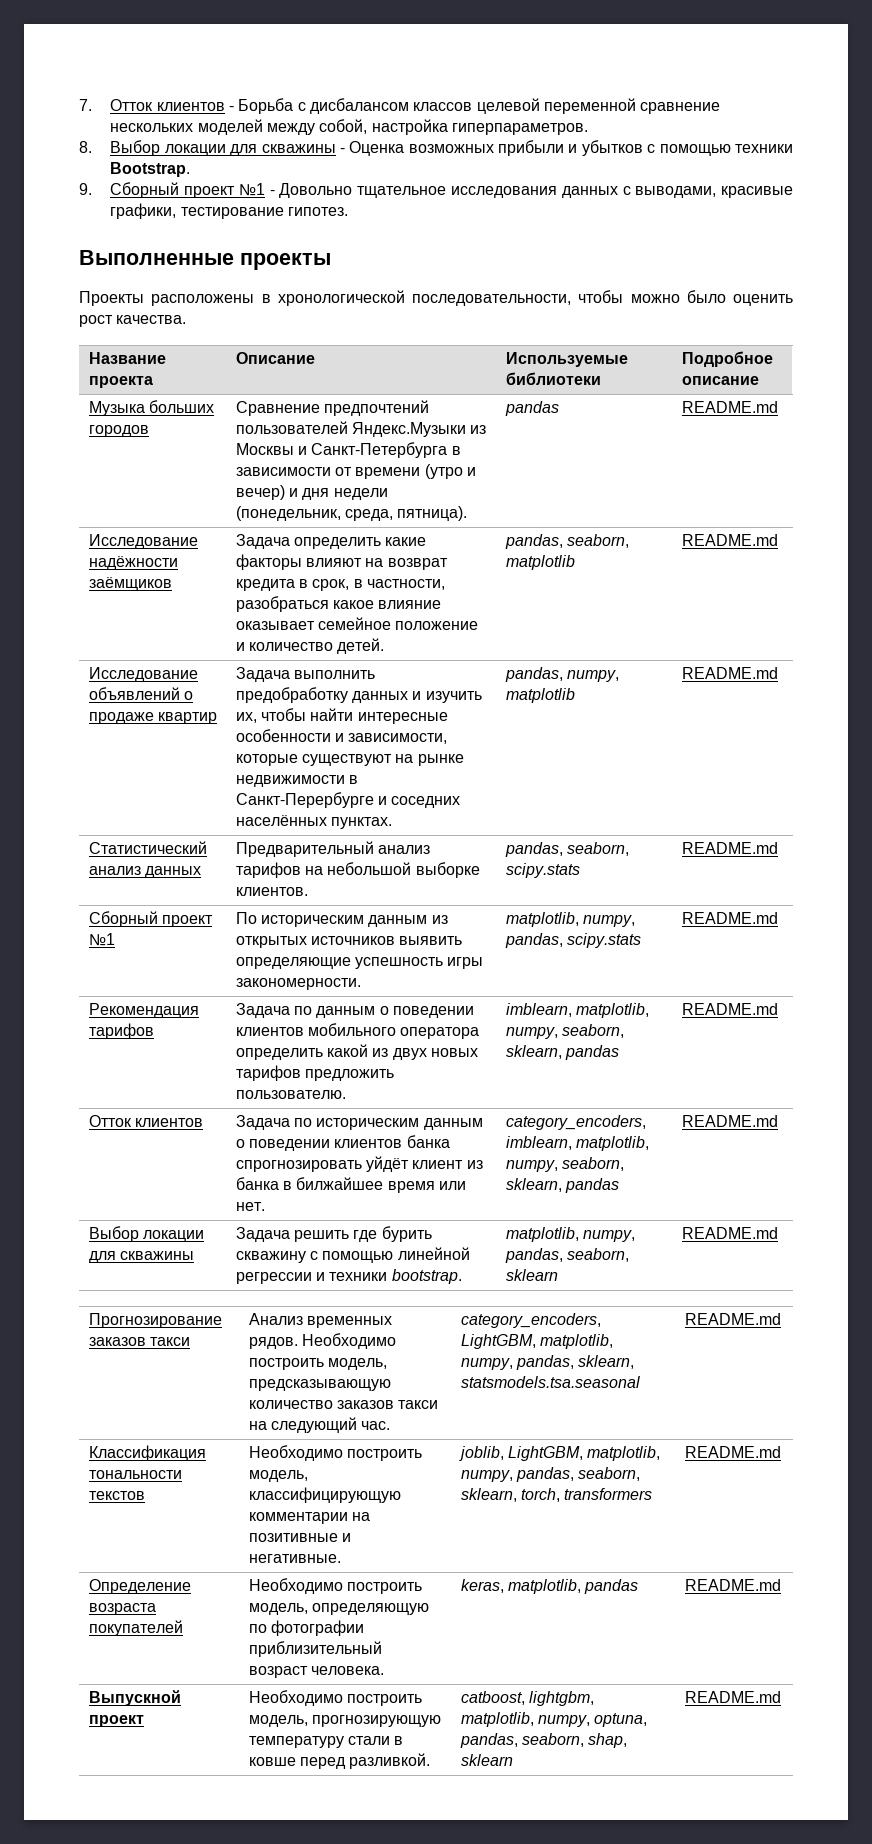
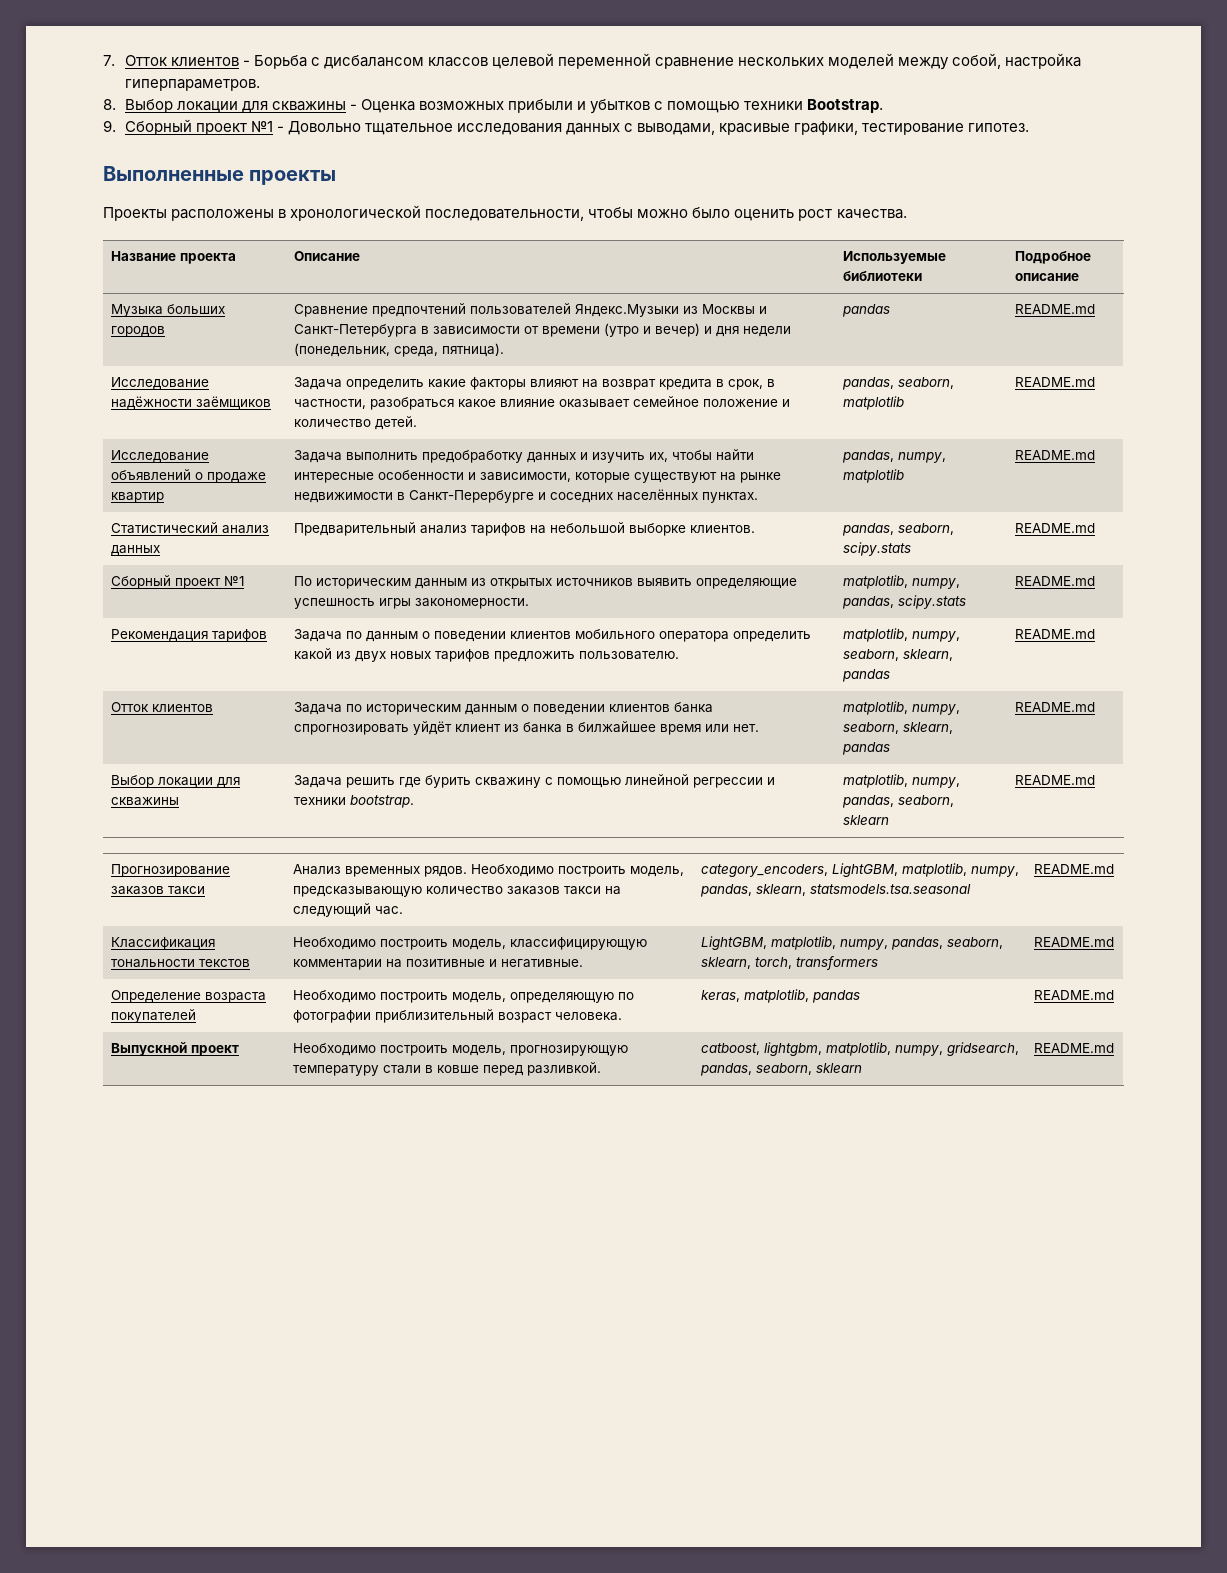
- Рекомендация тарифов | Задача по данным о поведении клиентов мобильного оператора определить какой из двух новых тарифов предложить пользователю. | imblearn, matplotlib, numpy, seaborn, sklearn, pandas | README.md
+ Рекомендация тарифов | Задача по данным о поведении клиентов мобильного оператора определить какой из двух новых тарифов предложить пользователю. | matplotlib, numpy, seaborn, sklearn, pandas | README.md
- Отток клиентов | Задача по историческим данным о поведении клиентов банка спрогнозировать уйдёт клиент из банка в билжайшее время или нет. | category_encoders, imblearn, matplotlib, numpy, seaborn, sklearn, pandas | README.md
+ Отток клиентов | Задача по историческим данным о поведении клиентов банка спрогнозировать уйдёт клиент из банка в билжайшее время или нет. | matplotlib, numpy, seaborn, sklearn, pandas | README.md
- Классификация тональности текстов | Необходимо построить модель, классифицирующую комментарии на позитивные и негативные. | joblib, LightGBM, matplotlib, numpy, pandas, seaborn, sklearn, torch, transformers | README.md
+ Классификация тональности текстов | Необходимо построить модель, классифицирующую комментарии на позитивные и негативные. | LightGBM, matplotlib, numpy, pandas, seaborn, sklearn, torch, transformers | README.md
- Выпускной проект | Необходимо построить модель, прогнозирующую температуру стали в ковше перед разливкой. | catboost, lightgbm, matplotlib, numpy, optuna, pandas, seaborn, shap, sklearn | README.md
+ Выпускной проект | Необходимо построить модель, прогнозирующую температуру стали в ковше перед разливкой. | catboost, lightgbm, matplotlib, numpy, gridsearch, pandas, seaborn, sklearn | README.md

